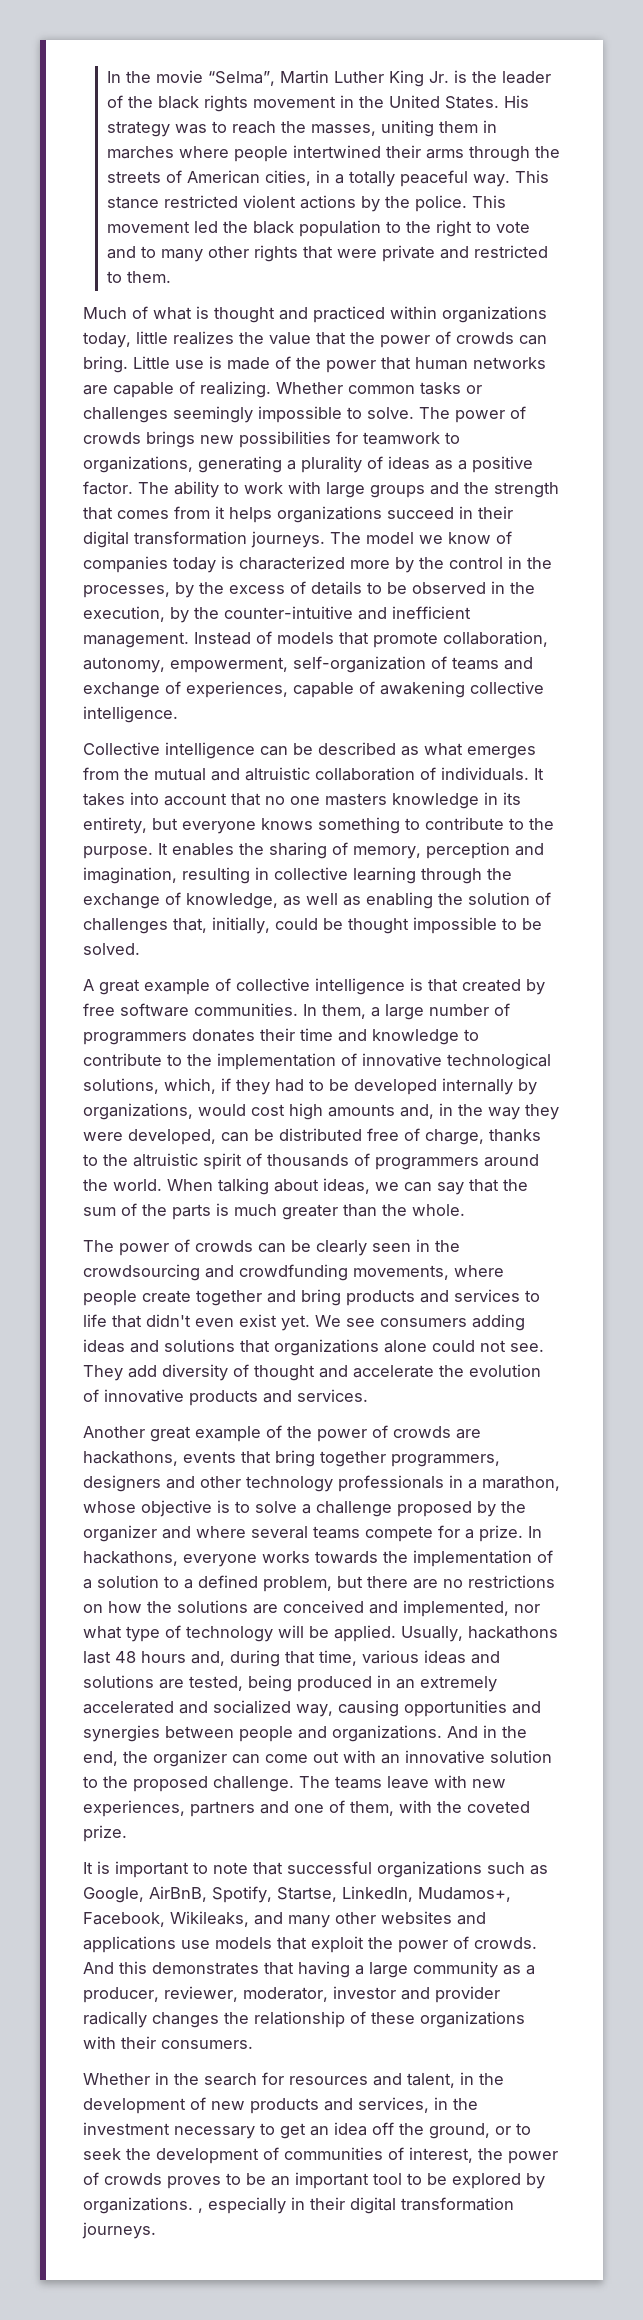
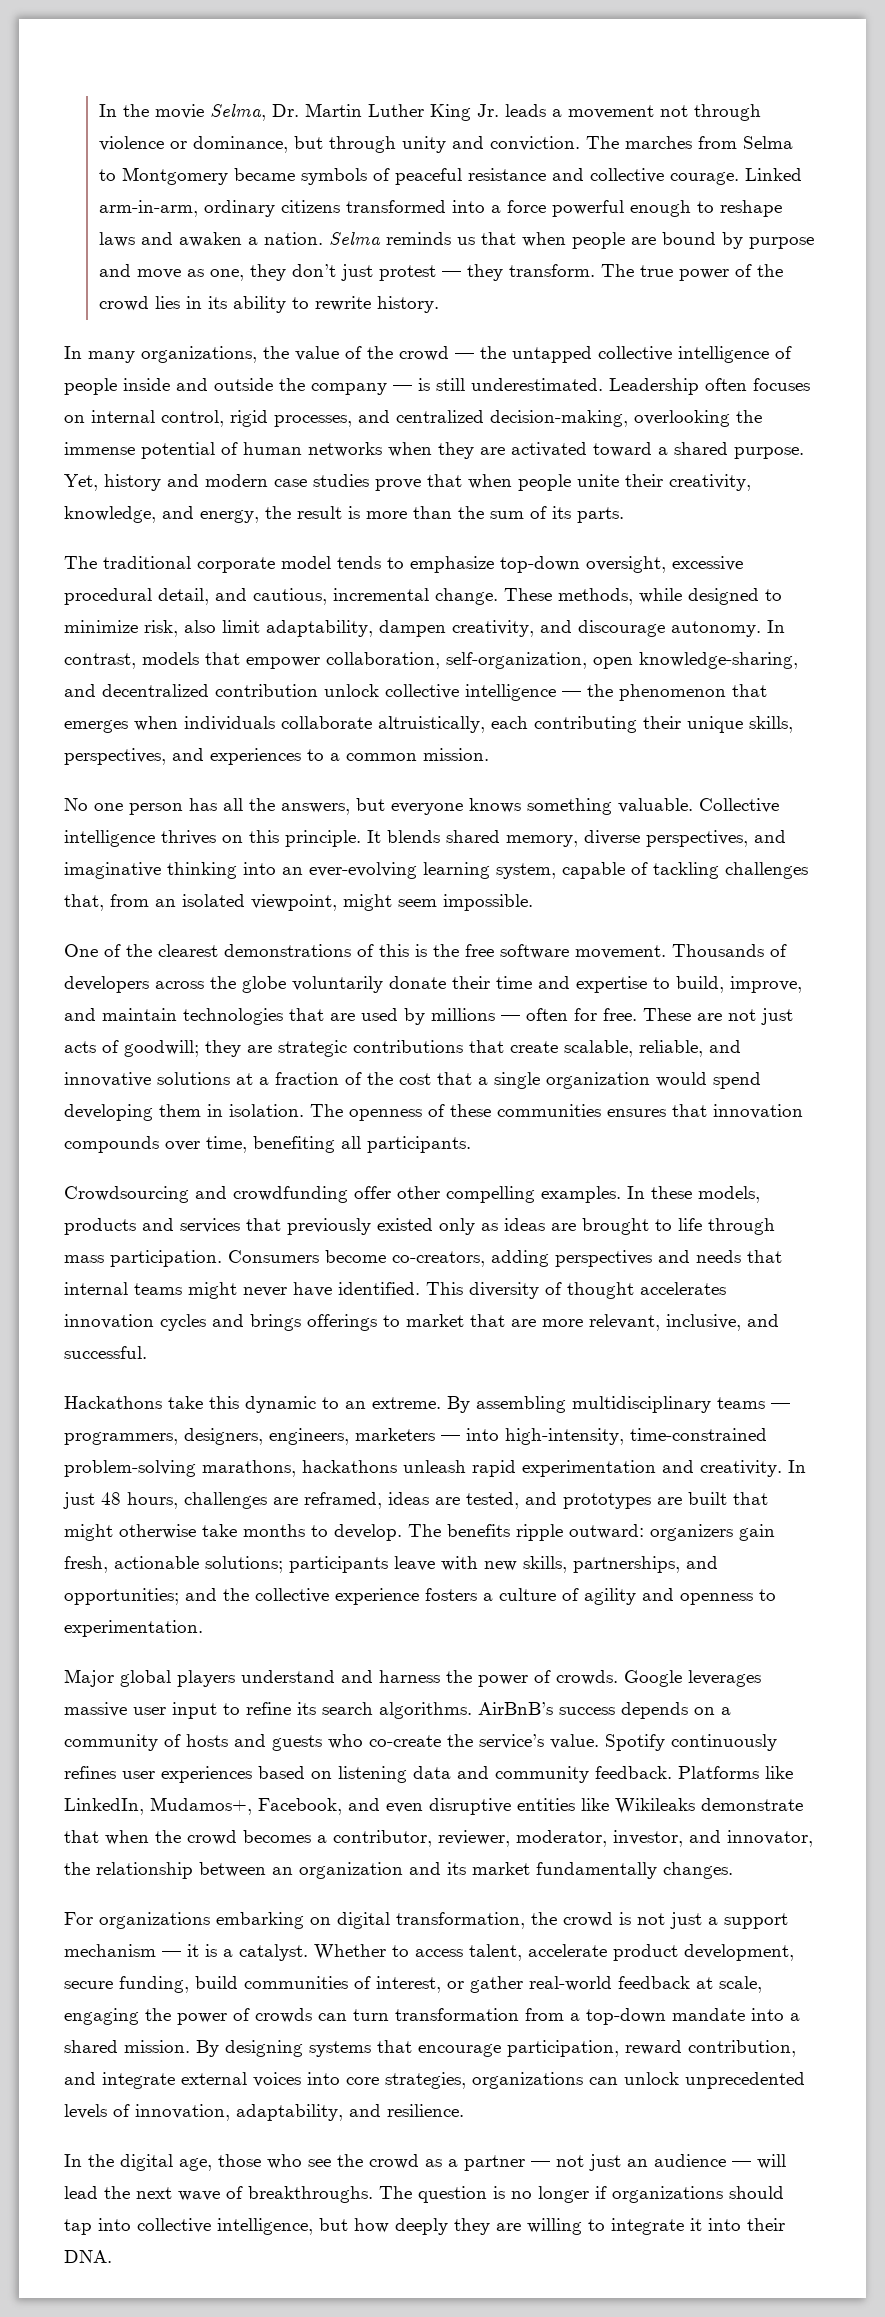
- In the movie “Selma”, Martin Luther King Jr. is the leader of the black rights movement in the United States. His strategy was to reach the masses, uniting them in marches where people intertwined their arms through the streets of American cities, in a totally peaceful way. This stance restricted violent actions by the police. This movement led the black population to the right to vote and to many other rights that were private and restricted to them.
- Much of what is thought and practiced within organizations today, little realizes the value that the power of crowds can bring. Little use is made of the power that human networks are capable of realizing. Whether common tasks or challenges seemingly impossible to solve. The power of crowds brings new possibilities for teamwork to organizations, generating a plurality of ideas as a positive factor. The ability to work with large groups and the strength that comes from it helps organizations succeed in their digital transformation journeys. The model we know of companies today is characterized more by the control in the processes, by the excess of details to be observed in the execution, by the counter-intuitive and inefficient management. Instead of models that promote collaboration, autonomy, empowerment, self-organization of teams and exchange of experiences, capable of awakening collective intelligence.
- Collective intelligence can be described as what emerges from the mutual and altruistic collaboration of individuals. It takes into account that no one masters knowledge in its entirety, but everyone knows something to contribute to the purpose. It enables the sharing of memory, perception and imagination, resulting in collective learning through the exchange of knowledge, as well as enabling the solution of challenges that, initially, could be thought impossible to be solved.
- A great example of collective intelligence is that created by free software communities. In them, a large number of programmers donates their time and knowledge to contribute to the implementation of innovative technological solutions, which, if they had to be developed internally by organizations, would cost high amounts and, in the way they were developed, can be distributed free of charge, thanks to the altruistic spirit of thousands of programmers around the world. When talking about ideas, we can say that the sum of the parts is much greater than the whole.
- The power of crowds can be clearly seen in the crowdsourcing and crowdfunding movements, where people create together and bring products and services to life that didn't even exist yet. We see consumers adding ideas and solutions that organizations alone could not see. They add diversity of thought and accelerate the evolution of innovative products and services.
- Another great example of the power of crowds are hackathons, events that bring together programmers, designers and other technology professionals in a marathon, whose objective is to solve a challenge proposed by the organizer and where several teams compete for a prize. In hackathons, everyone works towards the implementation of a solution to a defined problem, but there are no restrictions on how the solutions are conceived and implemented, nor what type of technology will be applied. Usually, hackathons last 48 hours and, during that time, various ideas and solutions are tested, being produced in an extremely accelerated and socialized way, causing opportunities and synergies between people and organizations. And in the end, the organizer can come out with an innovative solution to the proposed challenge. The teams leave with new experiences, partners and one of them, with the coveted prize.
- It is important to note that successful organizations such as Google, AirBnB, Spotify, Startse, LinkedIn, Mudamos+, Facebook, Wikileaks, and many other websites and applications use models that exploit the power of crowds. And this demonstrates that having a large community as a producer, reviewer, moderator, investor and provider radically changes the relationship of these organizations with their consumers.
- Whether in the search for resources and talent, in the development of new products and services, in the investment necessary to get an idea off the ground, or to seek the development of communities of interest, the power of crowds proves to be an important tool to be explored by organizations. , especially in their digital transformation journeys.
+ In the movie Selma, Dr. Martin Luther King Jr. leads a movement not through violence or dominance, but through unity and conviction. The marches from Selma to Montgomery became symbols of peaceful resistance and collective courage. Linked arm-in-arm, ordinary citizens transformed into a force powerful enough to reshape laws and awaken a nation. Selma reminds us that when people are bound by purpose and move as one, they don’t just protest — they transform. The true power of the crowd lies in its ability to rewrite history.
+ In many organizations, the value of the crowd — the untapped collective intelligence of people inside and outside the company — is still underestimated. Leadership often focuses on internal control, rigid processes, and centralized decision-making, overlooking the immense potential of human networks when they are activated toward a shared purpose. Yet, history and modern case studies prove that when people unite their creativity, knowledge, and energy, the result is more than the sum of its parts.
+ The traditional corporate model tends to emphasize top-down oversight, excessive procedural detail, and cautious, incremental change. These methods, while designed to minimize risk, also limit adaptability, dampen creativity, and discourage autonomy. In contrast, models that empower collaboration, self-organization, open knowledge-sharing, and decentralized contribution unlock collective intelligence — the phenomenon that emerges when individuals collaborate altruistically, each contributing their unique skills, perspectives, and experiences to a common mission.
+ No one person has all the answers, but everyone knows something valuable. Collective intelligence thrives on this principle. It blends shared memory, diverse perspectives, and imaginative thinking into an ever-evolving learning system, capable of tackling challenges that, from an isolated viewpoint, might seem impossible.
+ One of the clearest demonstrations of this is the free software movement. Thousands of developers across the globe voluntarily donate their time and expertise to build, improve, and maintain technologies that are used by millions — often for free. These are not just acts of goodwill; they are strategic contributions that create scalable, reliable, and innovative solutions at a fraction of the cost that a single organization would spend developing them in isolation. The openness of these communities ensures that innovation compounds over time, benefiting all participants.
+ Crowdsourcing and crowdfunding offer other compelling examples. In these models, products and services that previously existed only as ideas are brought to life through mass participation. Consumers become co-creators, adding perspectives and needs that internal teams might never have identified. This diversity of thought accelerates innovation cycles and brings offerings to market that are more relevant, inclusive, and successful.
+ Hackathons take this dynamic to an extreme. By assembling multidisciplinary teams — programmers, designers, engineers, marketers — into high-intensity, time-constrained problem-solving marathons, hackathons unleash rapid experimentation and creativity. In just 48 hours, challenges are reframed, ideas are tested, and prototypes are built that might otherwise take months to develop. The benefits ripple outward: organizers gain fresh, actionable solutions; participants leave with new skills, partnerships, and opportunities; and the collective experience fosters a culture of agility and openness to experimentation.
+ Major global players understand and harness the power of crowds. Google leverages massive user input to refine its search algorithms. AirBnB’s success depends on a community of hosts and guests who co-create the service’s value. Spotify continuously refines user experiences based on listening data and community feedback. Platforms like LinkedIn, Mudamos+, Facebook, and even disruptive entities like Wikileaks demonstrate that when the crowd becomes a contributor, reviewer, moderator, investor, and innovator, the relationship between an organization and its market fundamentally changes.
+ For organizations embarking on digital transformation, the crowd is not just a support mechanism — it is a catalyst. Whether to access talent, accelerate product development, secure funding, build communities of interest, or gather real-world feedback at scale, engaging the power of crowds can turn transformation from a top-down mandate into a shared mission. By designing systems that encourage participation, reward contribution, and integrate external voices into core strategies, organizations can unlock unprecedented levels of innovation, adaptability, and resilience.
+ In the digital age, those who see the crowd as a partner — not just an audience — will lead the next wave of breakthroughs. The question is no longer if organizations should tap into collective intelligence, but how deeply they are willing to integrate it into their DNA.

